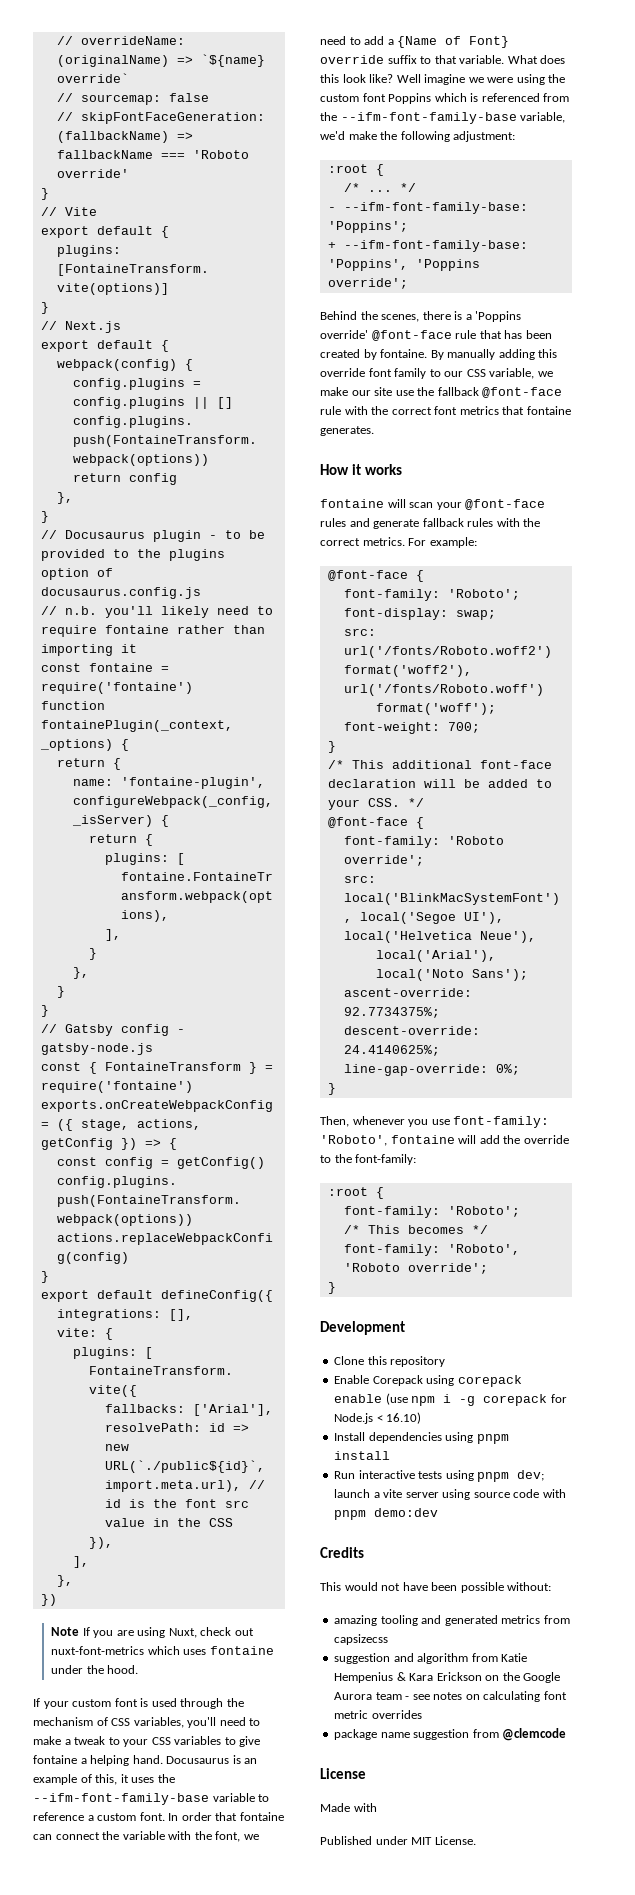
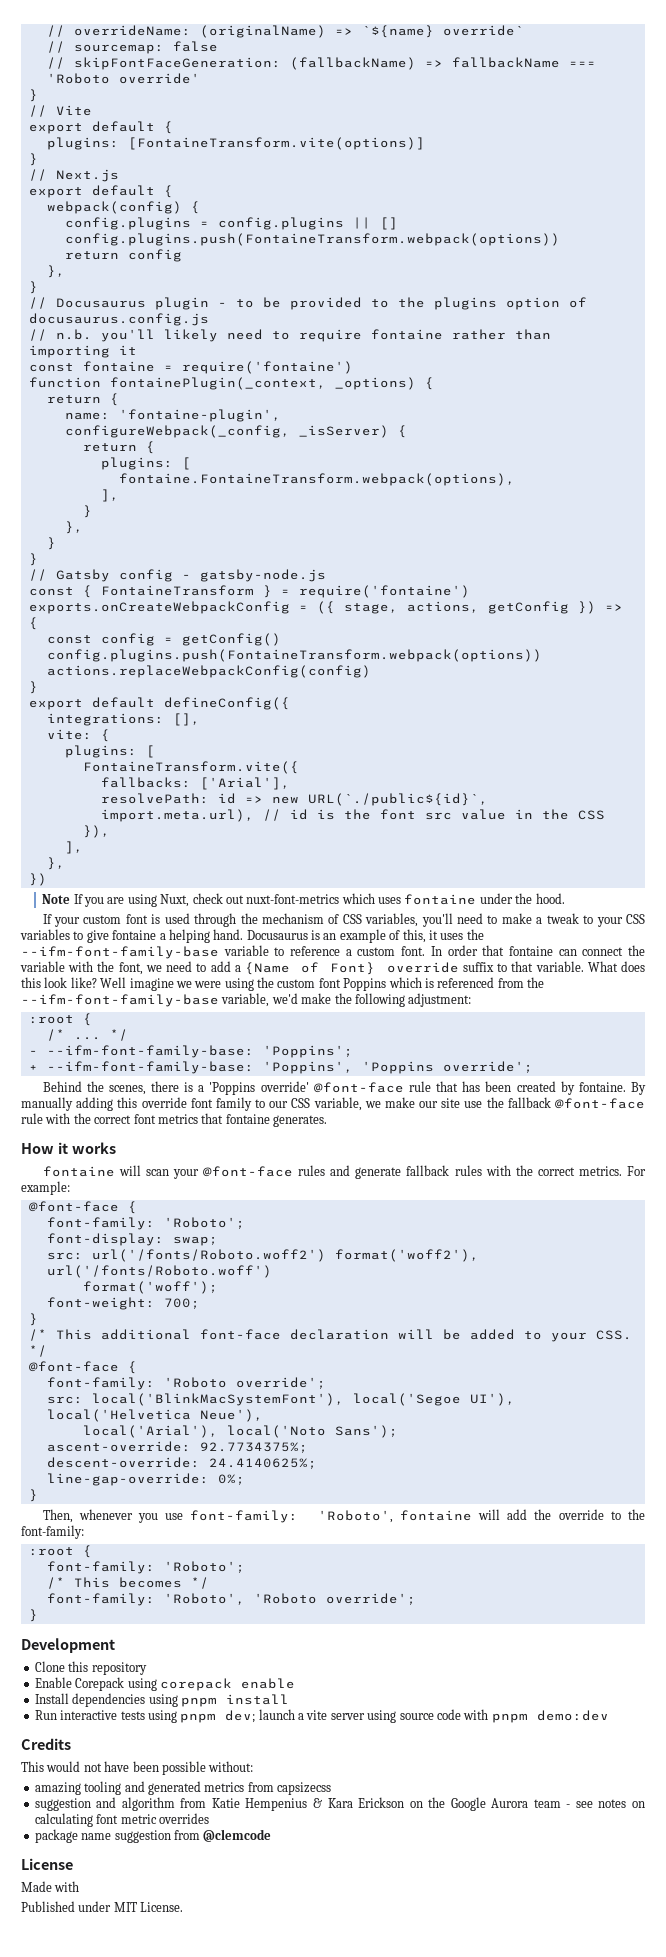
- Enable Corepack using corepack enable (use npm i -g corepack for Node.js < 16.10)
+ Enable Corepack using corepack enable

